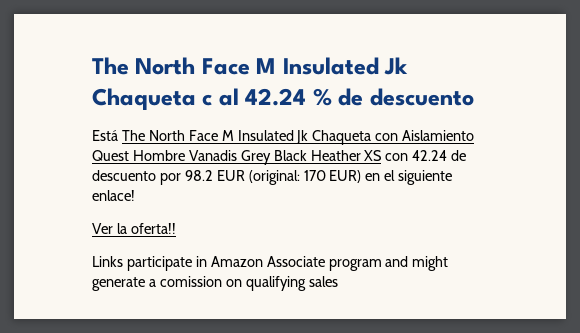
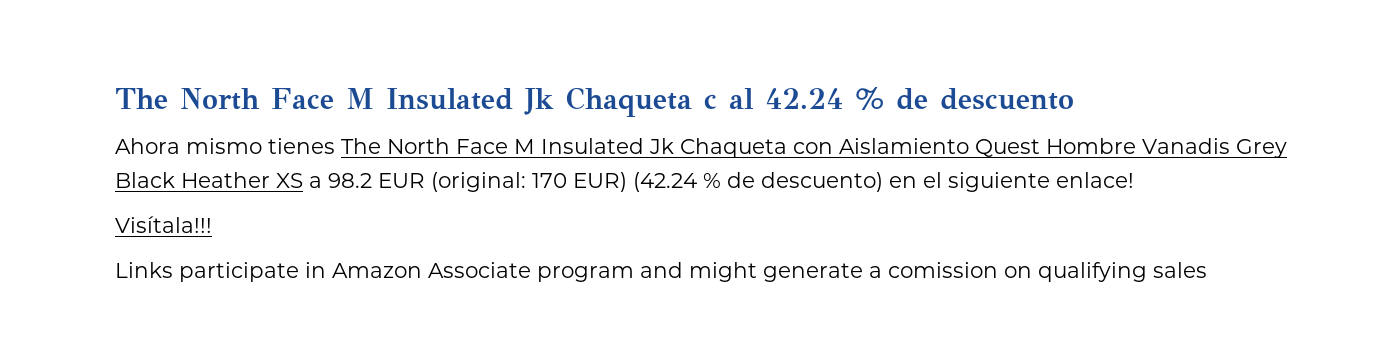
- Está The North Face M Insulated Jk Chaqueta con Aislamiento Quest Hombre Vanadis Grey Black Heather XS con 42.24 de descuento por 98.2 EUR (original: 170 EUR) en el siguiente enlace!
+ Ahora mismo tienes The North Face M Insulated Jk Chaqueta con Aislamiento Quest Hombre Vanadis Grey Black Heather XS a 98.2 EUR (original: 170 EUR) (42.24 % de descuento) en el siguiente enlace!
- Ver la oferta!!
+ Visítala!!!

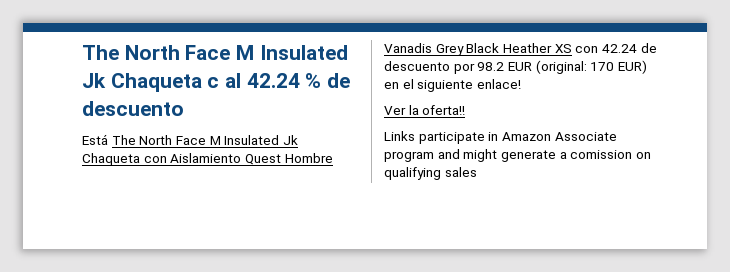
- Ahora mismo tienes The North Face M Insulated Jk Chaqueta con Aislamiento Quest Hombre Vanadis Grey Black Heather XS a 98.2 EUR (original: 170 EUR) (42.24 % de descuento) en el siguiente enlace!
+ Está The North Face M Insulated Jk Chaqueta con Aislamiento Quest Hombre Vanadis Grey Black Heather XS con 42.24 de descuento por 98.2 EUR (original: 170 EUR) en el siguiente enlace!
- Visítala!!!
+ Ver la oferta!!

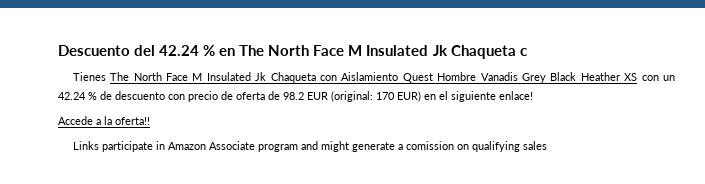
- The North Face M Insulated Jk Chaqueta c al 42.24 % de descuento
- Está The North Face M Insulated Jk Chaqueta con Aislamiento Quest Hombre Vanadis Grey Black Heather XS con 42.24 de descuento por 98.2 EUR (original: 170 EUR) en el siguiente enlace!
+ Descuento del 42.24 % en The North Face M Insulated Jk Chaqueta c
+ Tienes The North Face M Insulated Jk Chaqueta con Aislamiento Quest Hombre Vanadis Grey Black Heather XS con un 42.24 % de descuento con precio de oferta de 98.2 EUR (original: 170 EUR) en el siguiente enlace!
- Ver la oferta!!
+ Accede a la oferta!!

